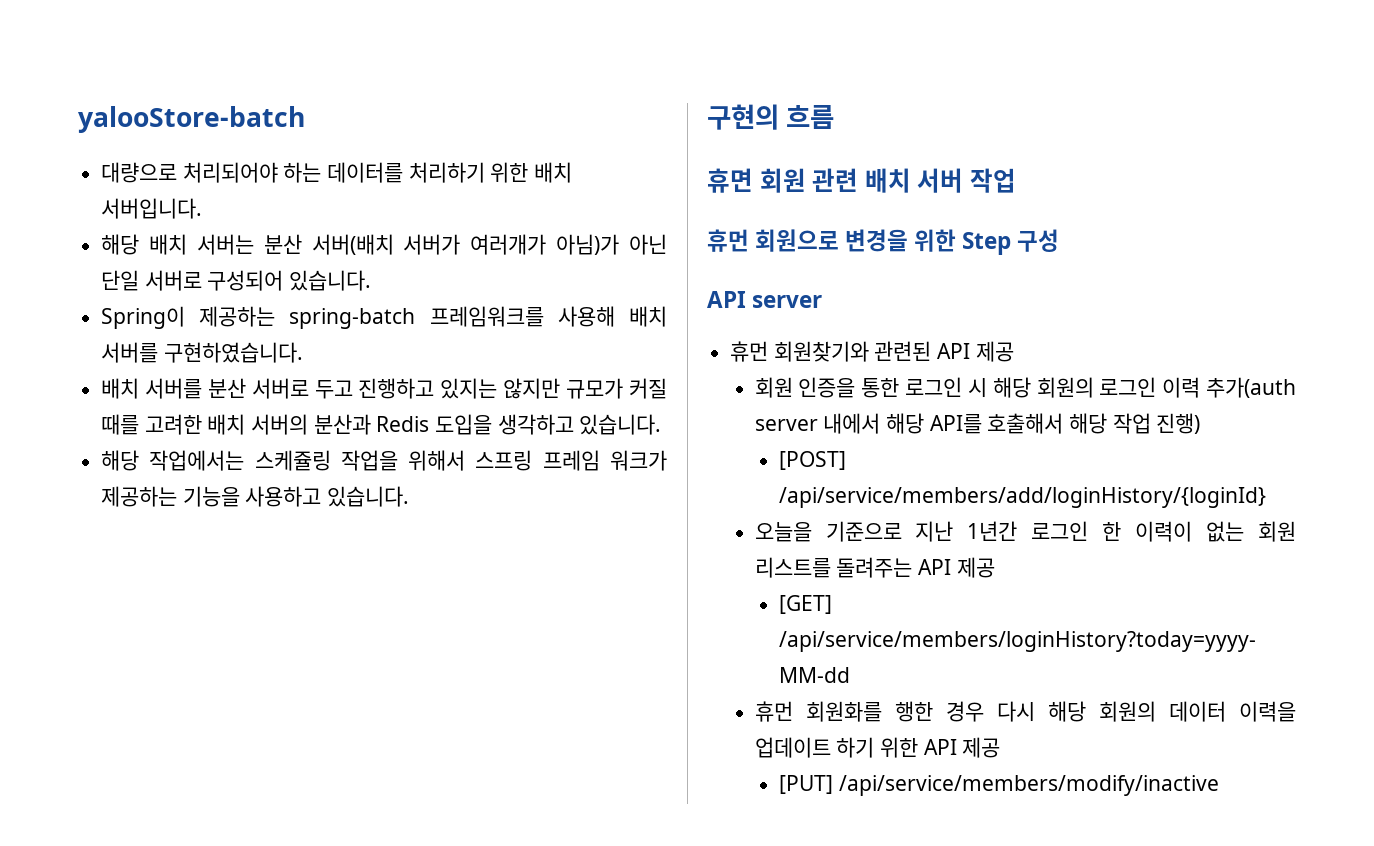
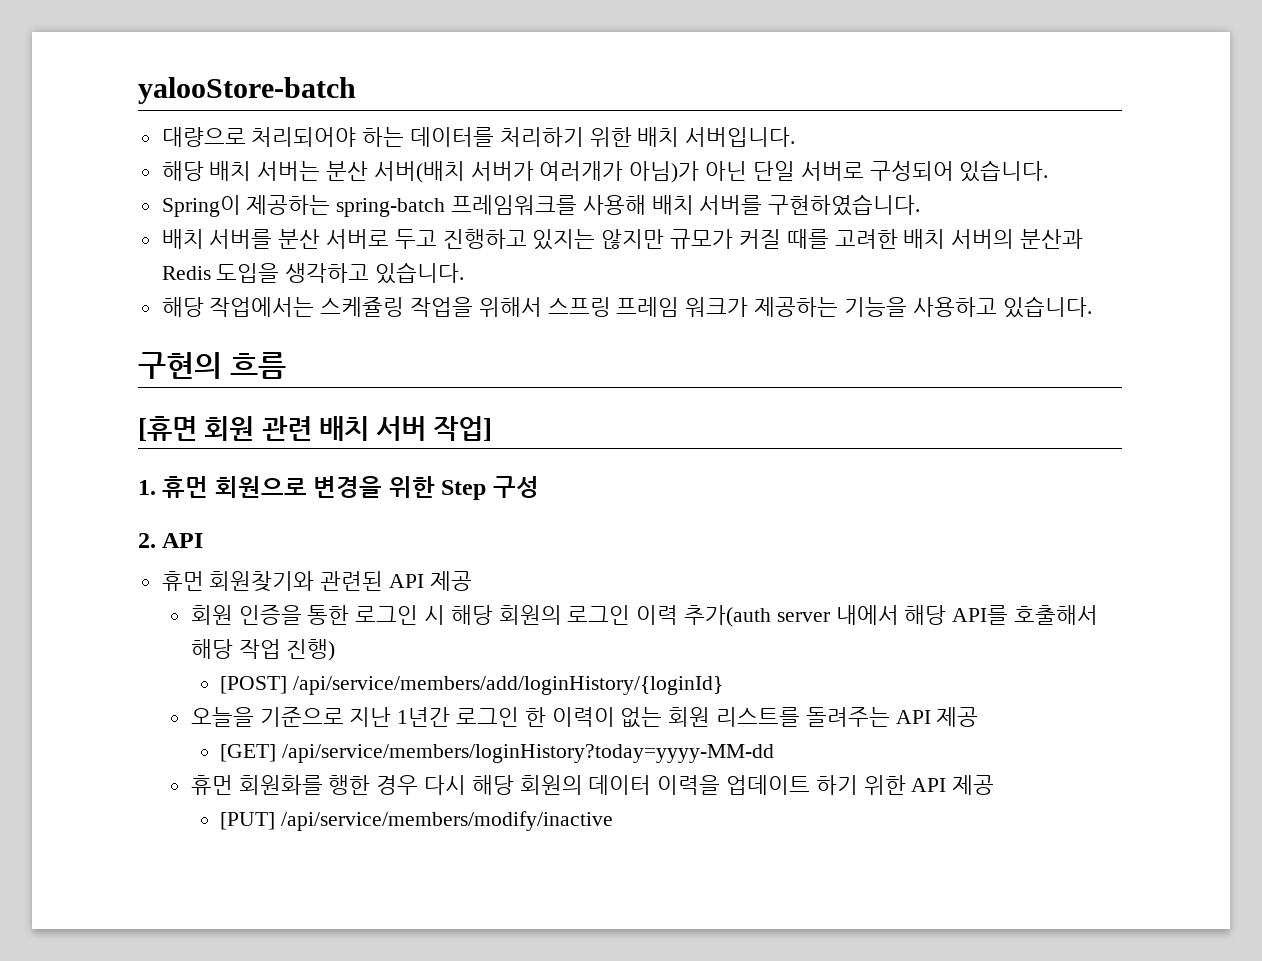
- 휴면 회원 관련 배치 서버 작업
- 휴먼 회원으로 변경을 위한 Step 구성
+ [휴면 회원 관련 배치 서버 작업]
+ 1. 휴먼 회원으로 변경을 위한 Step 구성
- API server
+ 2. API

